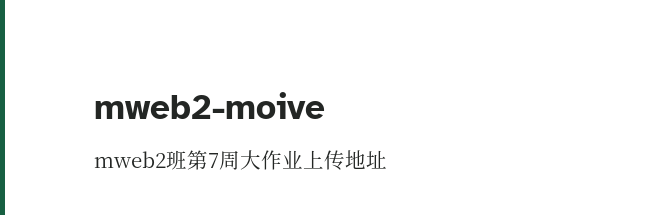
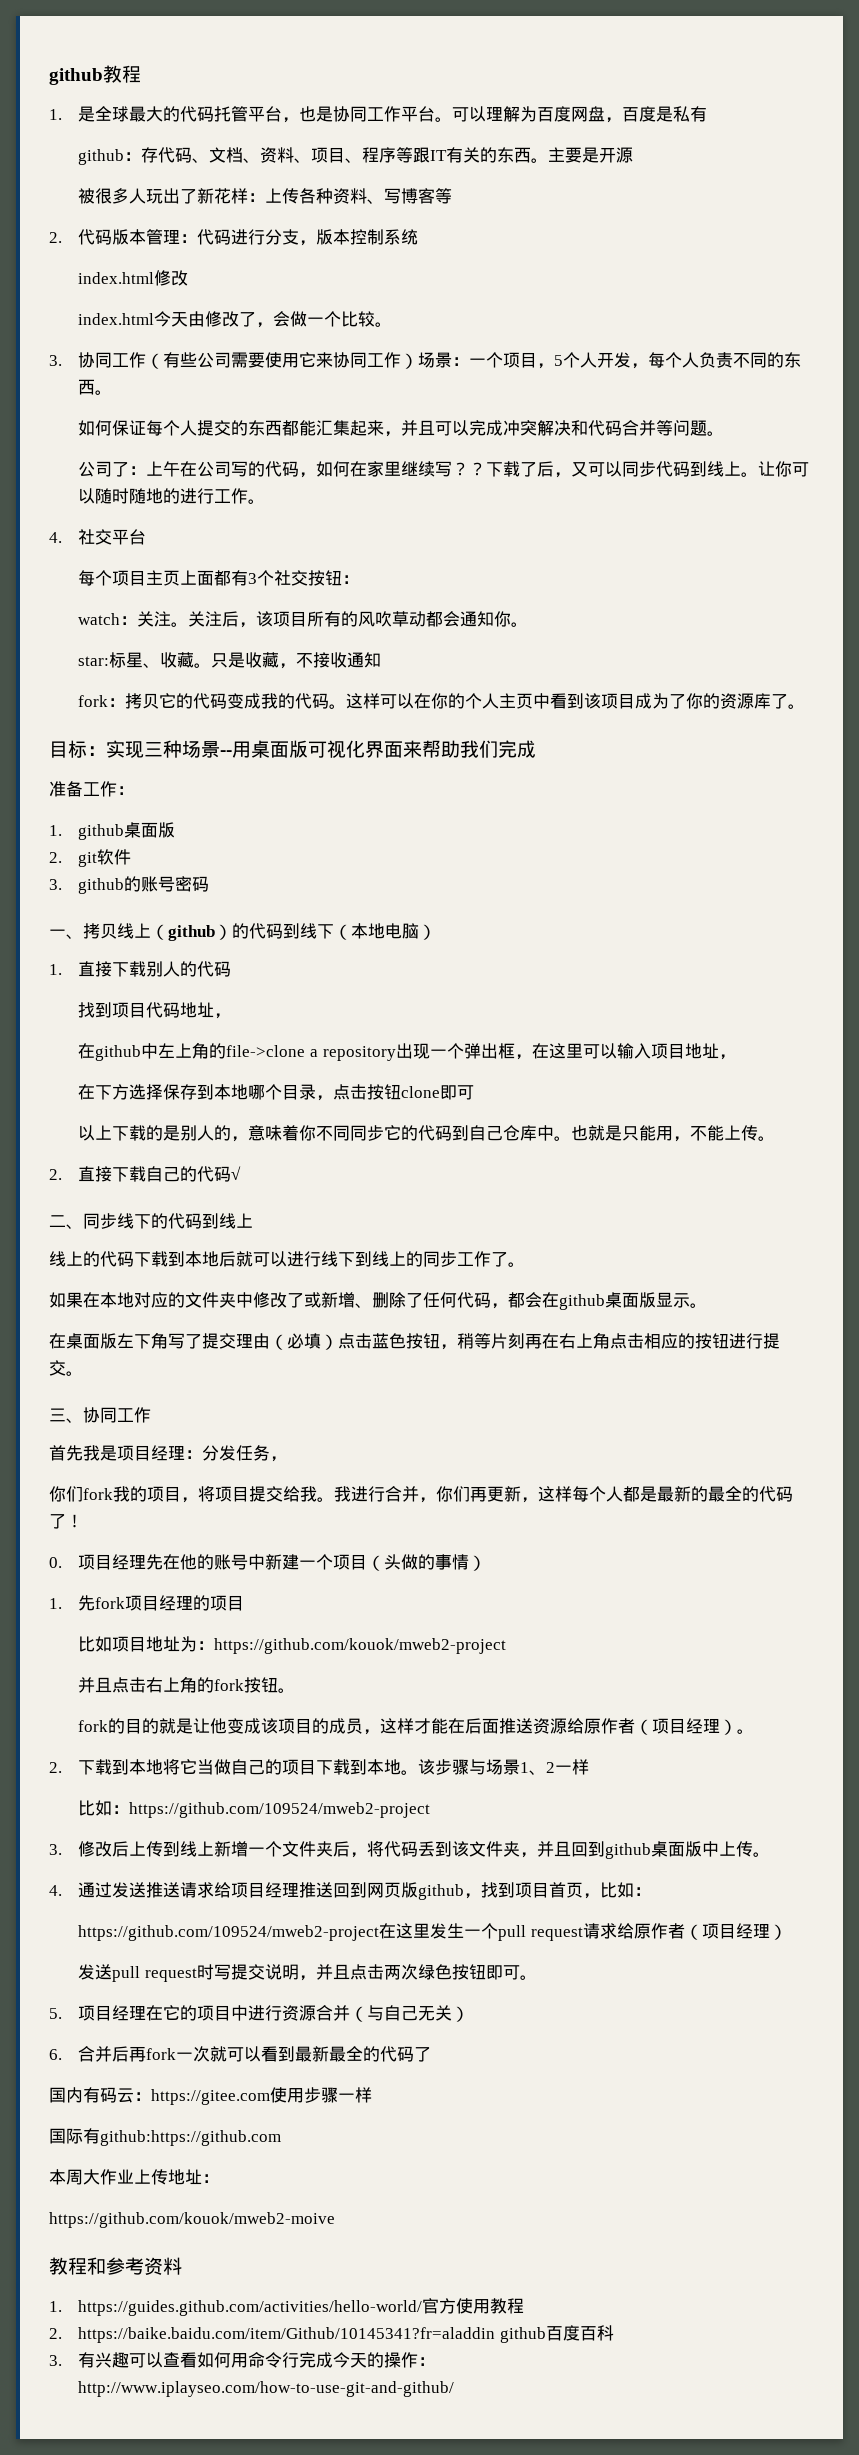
- mweb2-moive
- mweb2班第7周大作业上传地址
+ github教程
+ 1.是全球最大的代码托管平台，也是协同工作平台。可以理解为百度网盘，百度是私有
+ github：存代码、文档、资料、项目、程序等跟IT有关的东西。主要是开源
+ 被很多人玩出了新花样：上传各种资料、写博客等
+ 2.代码版本管理：代码进行分支，版本控制系统
+ index.html修改
+ index.html今天由修改了，会做一个比较。
+ 3.协同工作（有些公司需要使用它来协同工作）场景：一个项目，5个人开发，每个人负责不同的东西。
+ 如何保证每个人提交的东西都能汇集起来，并且可以完成冲突解决和代码合并等问题。
+ 公司了：上午在公司写的代码，如何在家里继续写？？下载了后，又可以同步代码到线上。让你可以随时随地的进行工作。
+ 4.社交平台
+ 每个项目主页上面都有3个社交按钮：
+ watch：关注。关注后，该项目所有的风吹草动都会通知你。
+ star:标星、收藏。只是收藏，不接收通知
+ fork：拷贝它的代码变成我的代码。这样可以在你的个人主页中看到该项目成为了你的资源库了。
+ 目标：实现三种场景--用桌面版可视化界面来帮助我们完成
+ 准备工作：
+ 1. github桌面版
+ 2. git软件
+ 3. github的账号密码
+ 一、拷贝线上（github）的代码到线下（本地电脑）
+ 1.直接下载别人的代码
+ 找到项目代码地址，
+ 在github中左上角的file->clone a repository出现一个弹出框，在这里可以输入项目地址，
+ 在下方选择保存到本地哪个目录，点击按钮clone即可
+ 以上下载的是别人的，意味着你不同同步它的代码到自己仓库中。也就是只能用，不能上传。
+ 2.直接下载自己的代码√
+ 二、同步线下的代码到线上
+ 线上的代码下载到本地后就可以进行线下到线上的同步工作了。
+ 如果在本地对应的文件夹中修改了或新增、删除了任何代码，都会在github桌面版显示。
+ 在桌面版左下角写了提交理由（必填）点击蓝色按钮，稍等片刻再在右上角点击相应的按钮进行提交。
+ 三、协同工作
+ 首先我是项目经理：分发任务，
+ 你们fork我的项目，将项目提交给我。我进行合并，你们再更新，这样每个人都是最新的最全的代码了！
+ 0.项目经理先在他的账号中新建一个项目（头做的事情）
+ 1.先fork项目经理的项目
+ 比如项目地址为：https://github.com/kouok/mweb2-project
+ 并且点击右上角的fork按钮。
+ fork的目的就是让他变成该项目的成员，这样才能在后面推送资源给原作者（项目经理）。
+ 2.下载到本地将它当做自己的项目下载到本地。该步骤与场景1、2一样
+ 比如：https://github.com/109524/mweb2-project
+ 3.修改后上传到线上新增一个文件夹后，将代码丢到该文件夹，并且回到github桌面版中上传。
+ 4.通过发送推送请求给项目经理推送回到网页版github，找到项目首页，比如：
+ https://github.com/109524/mweb2-project在这里发生一个pull request请求给原作者（项目经理）
+ 发送pull request时写提交说明，并且点击两次绿色按钮即可。
+ 5.项目经理在它的项目中进行资源合并（与自己无关）
+ 6.合并后再fork一次就可以看到最新最全的代码了
+ 国内有码云：https://gitee.com使用步骤一样
+ 国际有github:https://github.com
+ 本周大作业上传地址：
+ https://github.com/kouok/mweb2-moive
+ 教程和参考资料
+ 1. https://guides.github.com/activities/hello-world/官方使用教程
+ 2. https://baike.baidu.com/item/Github/10145341?fr=aladdin github百度百科
+ 3.有兴趣可以查看如何用命令行完成今天的操作：http://www.iplayseo.com/how-to-use-git-and-github/

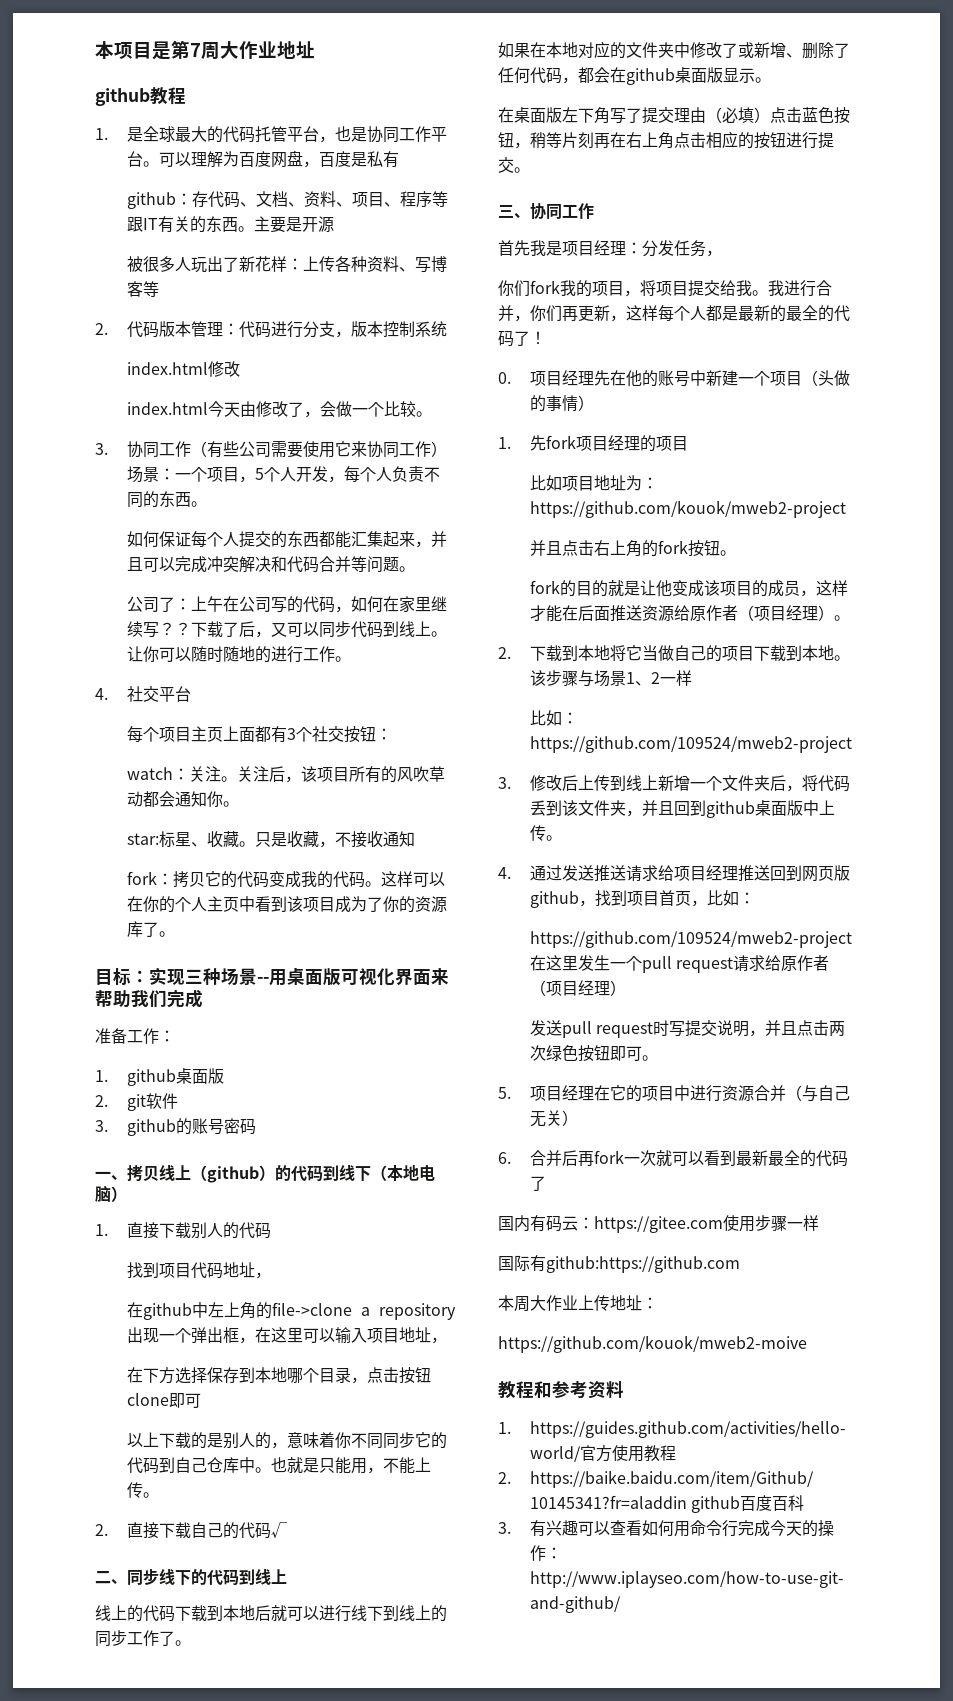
+ 本项目是第7周大作业地址

